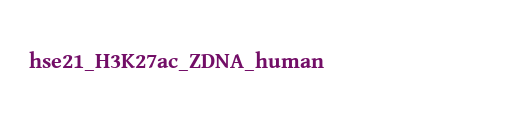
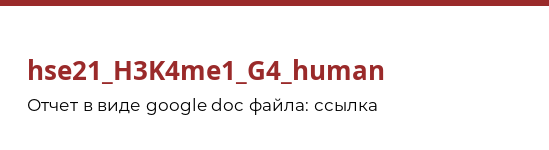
- hse21_H3K27ac_ZDNA_human
+ hse21_H3K4me1_G4_human
+ Отчет в виде google doc файла: ссылка

